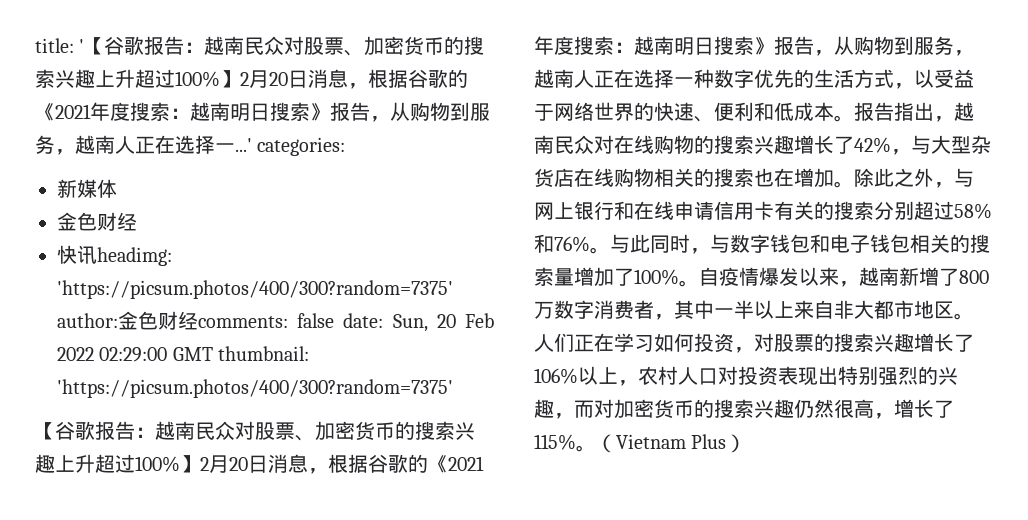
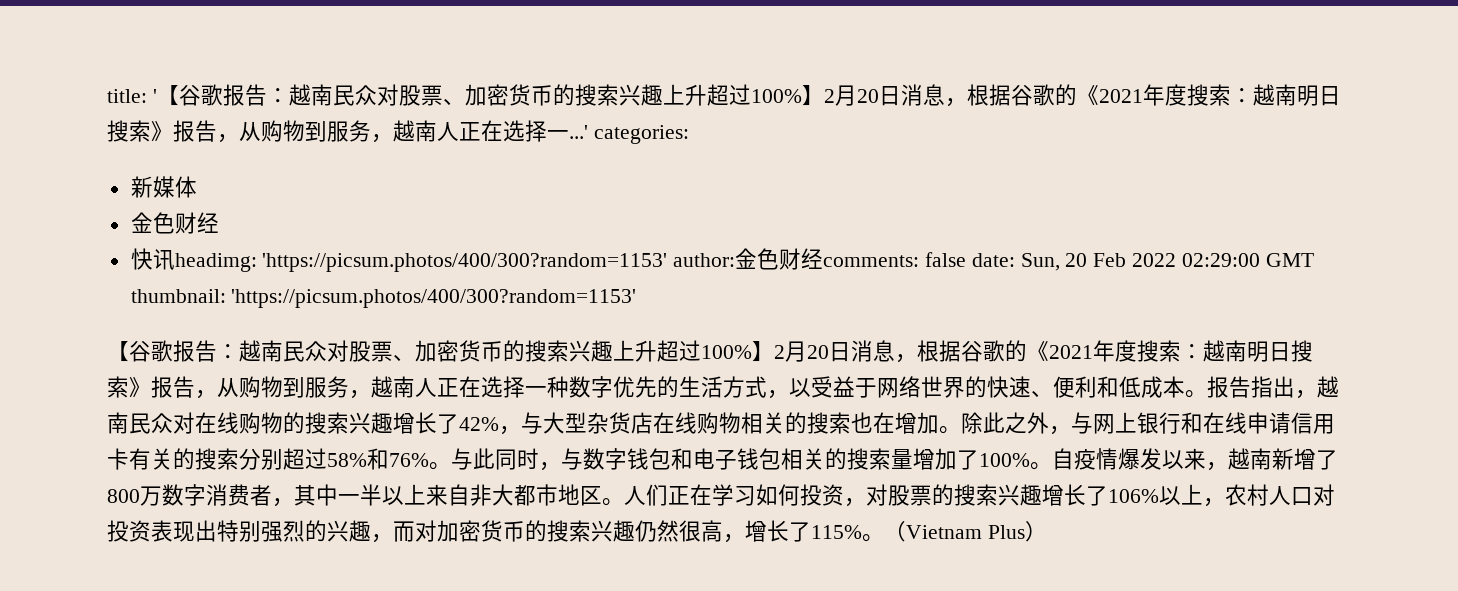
- 快讯headimg: 'https://picsum.photos/400/300?random=7375' author:金色财经comments: false date: Sun, 20 Feb 2022 02:29:00 GMT thumbnail: 'https://picsum.photos/400/300?random=7375'
+ 快讯headimg: 'https://picsum.photos/400/300?random=1153' author:金色财经comments: false date: Sun, 20 Feb 2022 02:29:00 GMT thumbnail: 'https://picsum.photos/400/300?random=1153'

